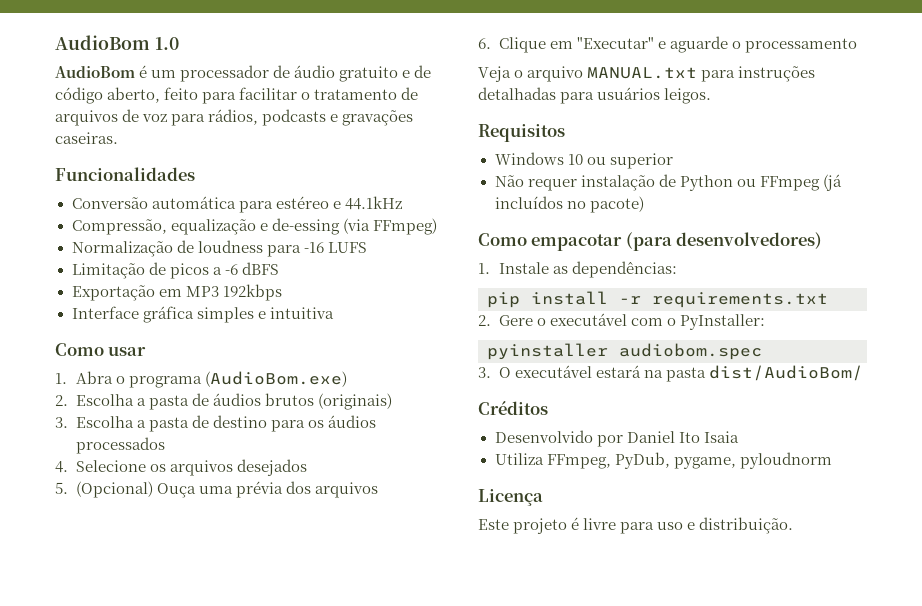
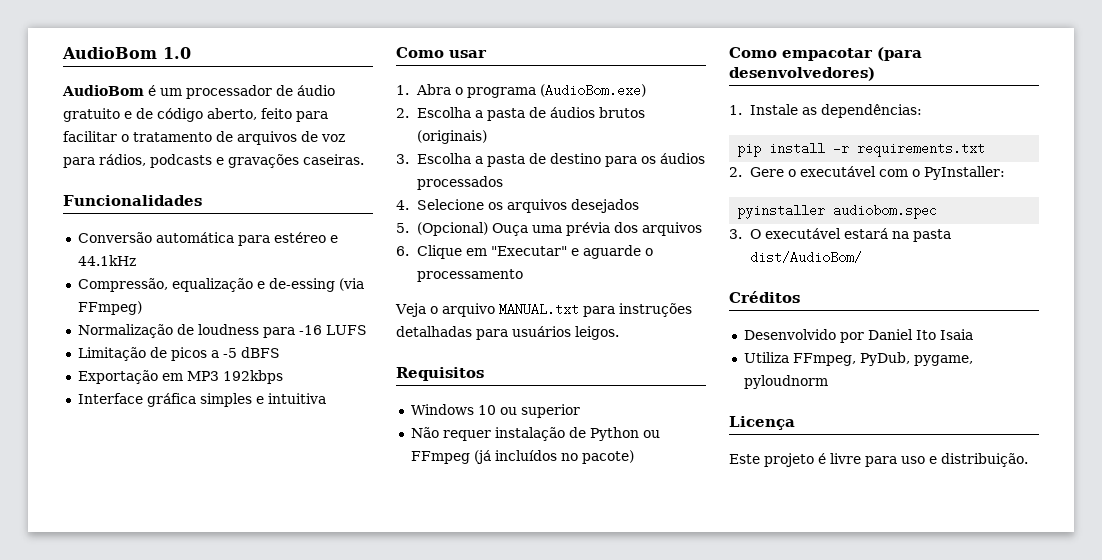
- Limitação de picos a -6 dBFS
+ Limitação de picos a -5 dBFS

